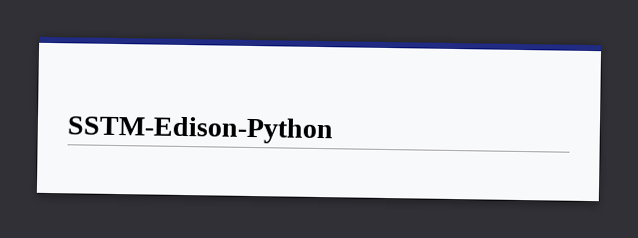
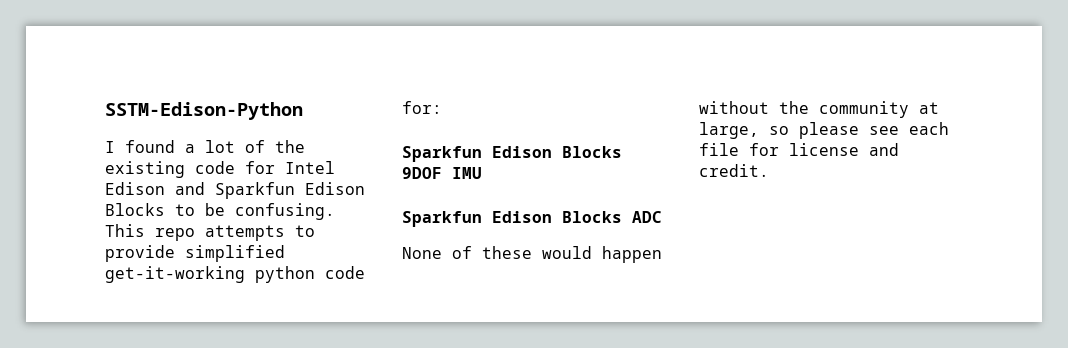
+ I found a lot of the existing code for Intel Edison and Sparkfun Edison Blocks to be confusing. This repo attempts to provide simplified get-it-working python code for:
+ Sparkfun Edison Blocks 9DOF IMU
+ Sparkfun Edison Blocks ADC
+ None of these would happen without the community at large, so please see each file for license and credit.

